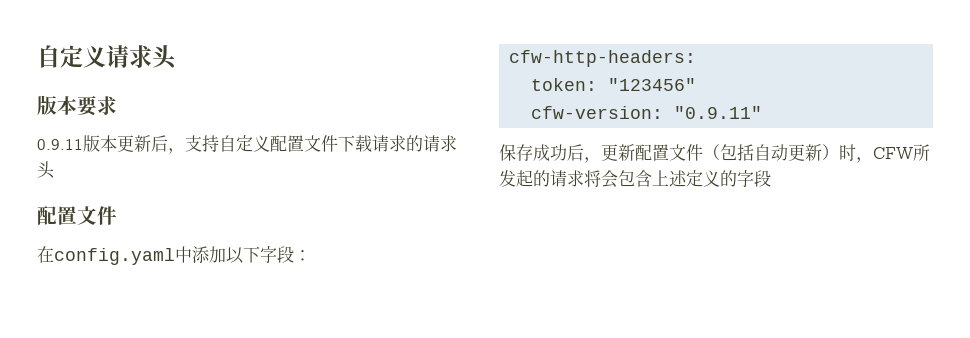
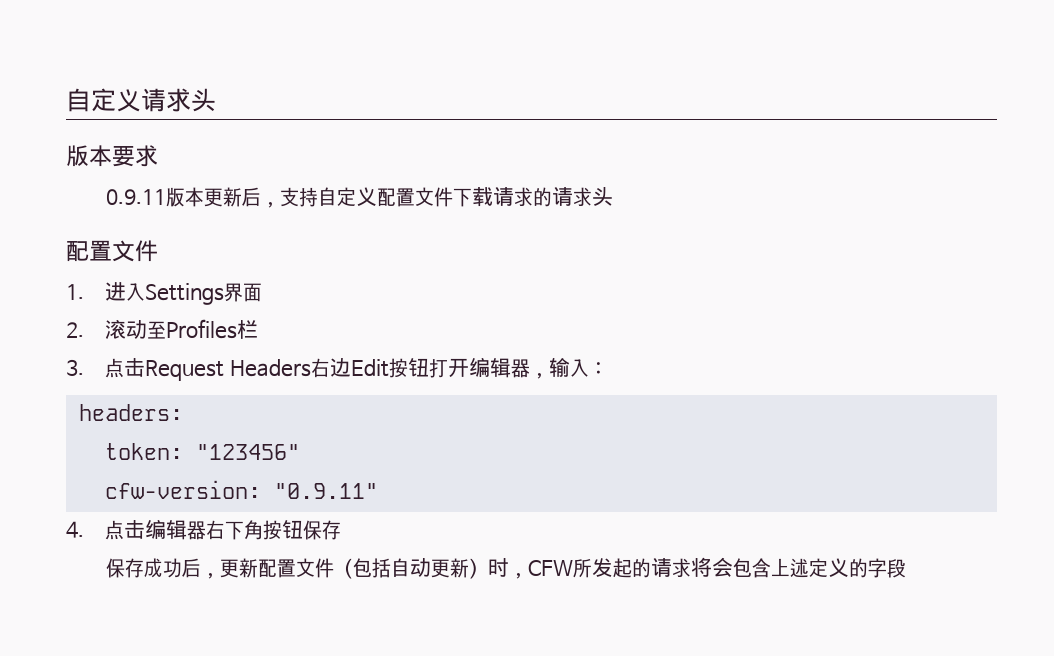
- 在config.yaml中添加以下字段：
+ 1.进入Settings界面
+ 2.滚动至Profiles栏
+ 3.点击Request Headers右边Edit按钮打开编辑器，输入：
- cfw-http-headers:
+ headers:
+ 4.点击编辑器右下角按钮保存

